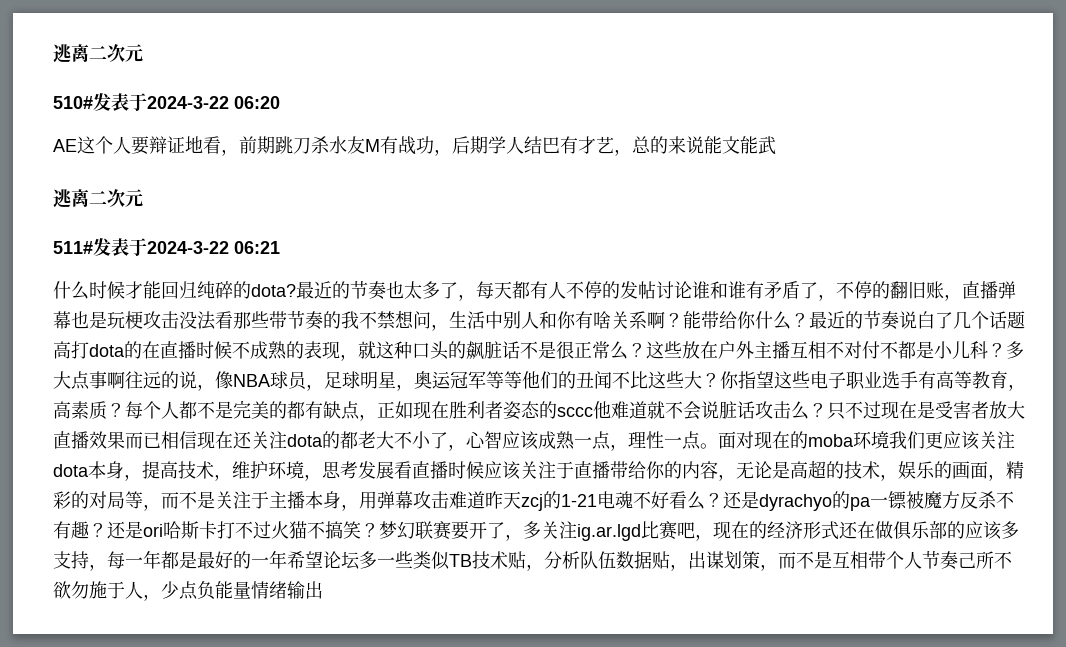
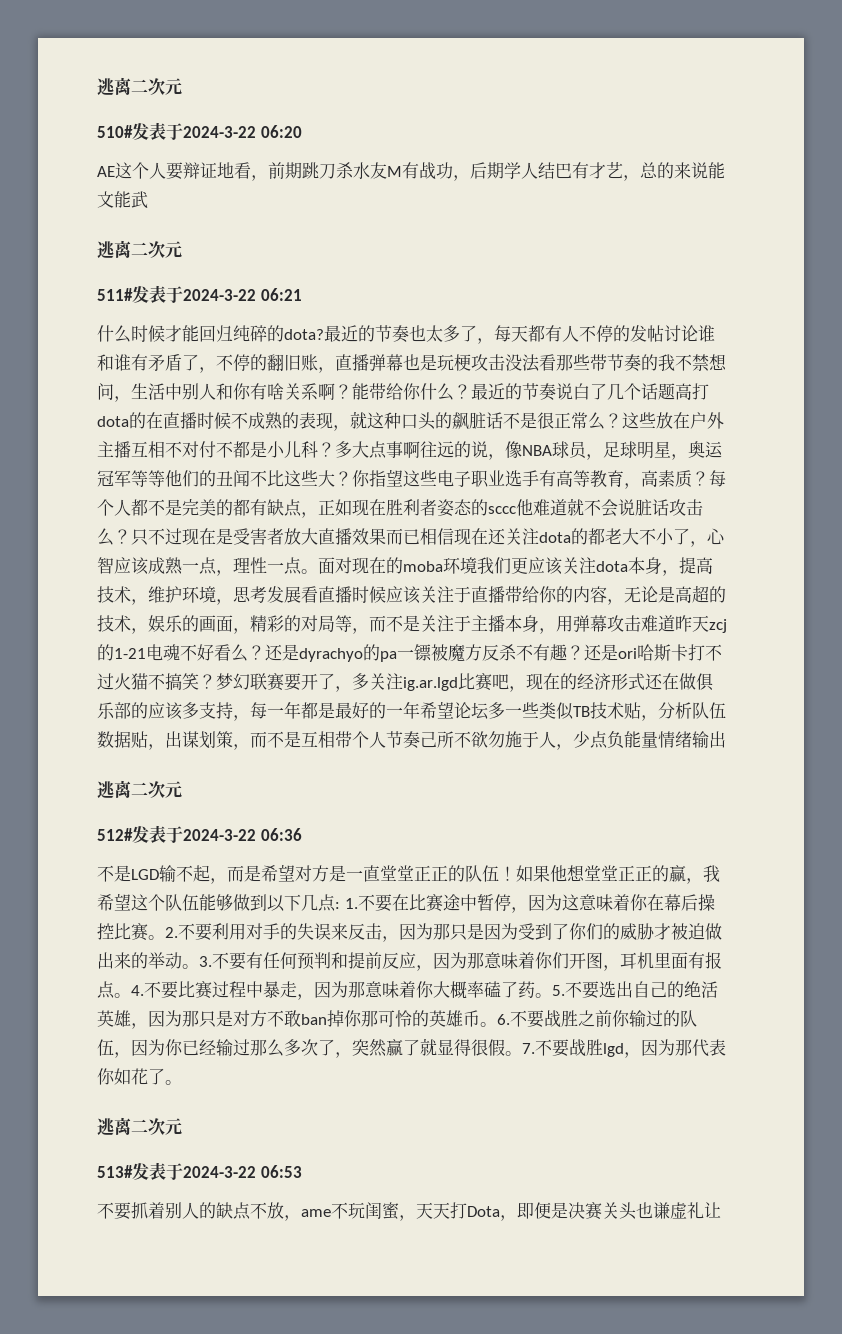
  梦幻联赛要开了，多关注ig.ar.lgd比赛吧，现在的经济形式还在做俱乐部的应该多支持，每一年都是最好的一年希望论坛多一些类似TB技术贴，分析队伍数据贴，出谋划策，而不是互相带个人节奏己所不欲勿施于人，少点负能量情绪输出
+ 逃离二次元
+ 512#发表于2024-3-22 06:36
+ 不是LGD输不起，而是希望对方是一直堂堂正正的队伍！如果他想堂堂正正的赢，我希望这个队伍能够做到以下几点: 1.不要在比赛途中暂停，因为这意味着你在幕后操控比赛。2.不要利用对手的失误来反击，因为那只是因为受到了你们的威胁才被迫做出来的举动。3.不要有任何预判和提前反应，因为那意味着你们开图，耳机里面有报点。4.不要比赛过程中暴走，因为那意味着你大概率磕了药。5.不要选出自己的绝活英雄，因为那只是对方不敢ban掉你那可怜的英雄币。6.不要战胜之前你输过的队伍，因为你已经输过那么多次了，突然赢了就显得很假。7.不要战胜lgd，因为那代表你如花了。
+ 逃离二次元
+ 513#发表于2024-3-22 06:53
+ 不要抓着别人的缺点不放，ame不玩闺蜜，天天打Dota，即便是决赛关头也谦虚礼让

